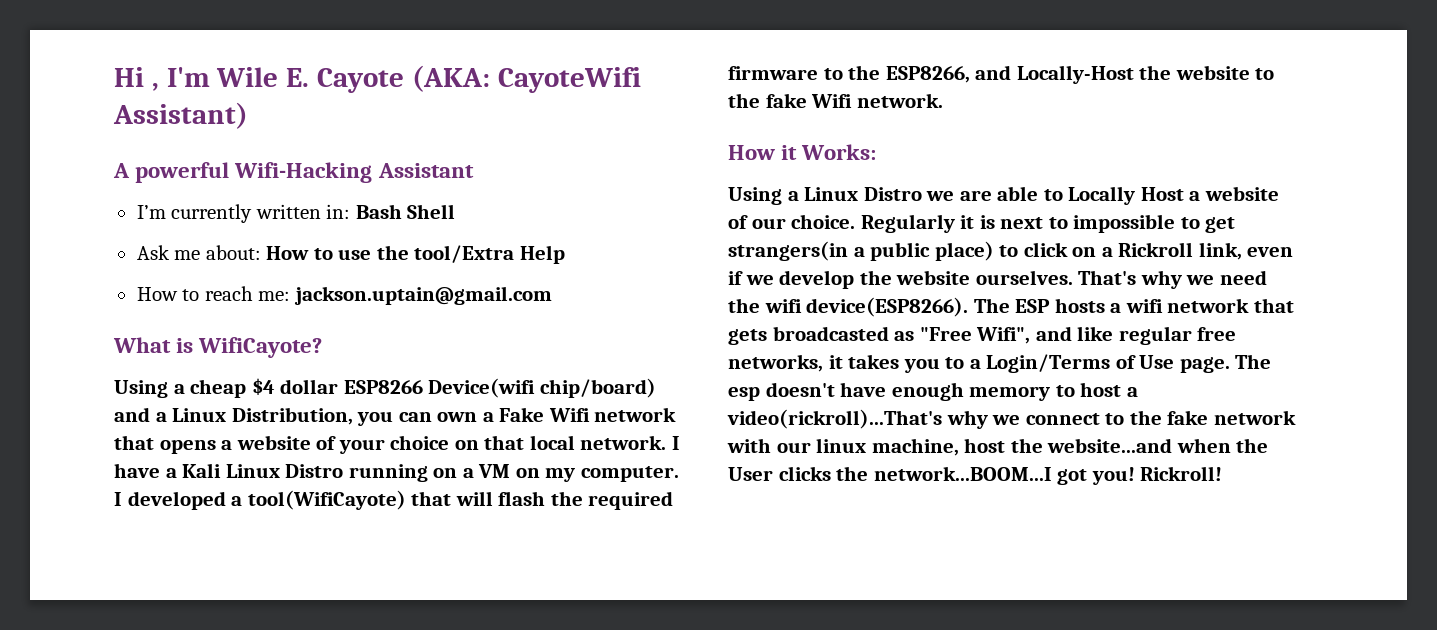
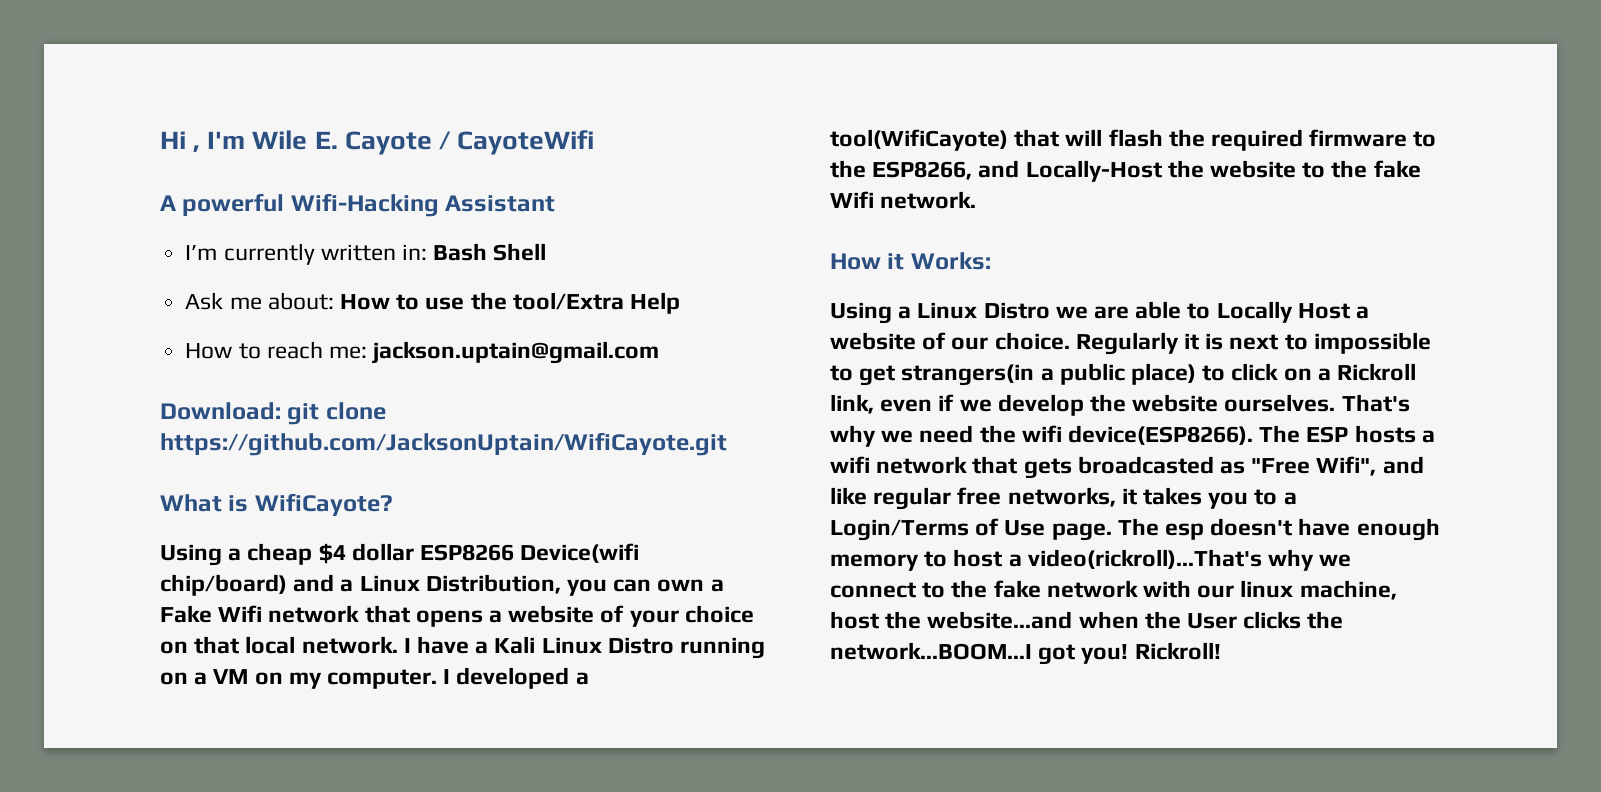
- Hi , I'm Wile E. Cayote (AKA: CayoteWifi Assistant)
+ Hi , I'm Wile E. Cayote / CayoteWifi
+ Download: git clone https://github.com/JacksonUptain/WifiCayote.git

